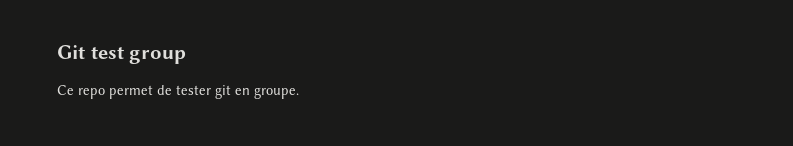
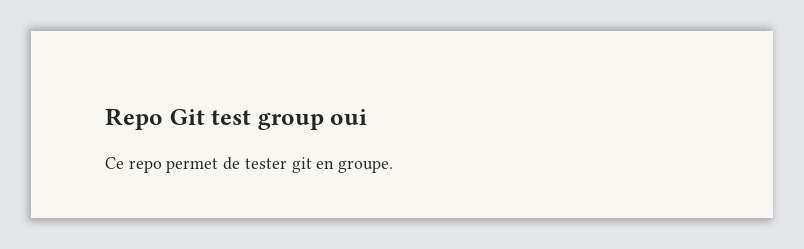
- Git test group
+ Repo Git test group oui

